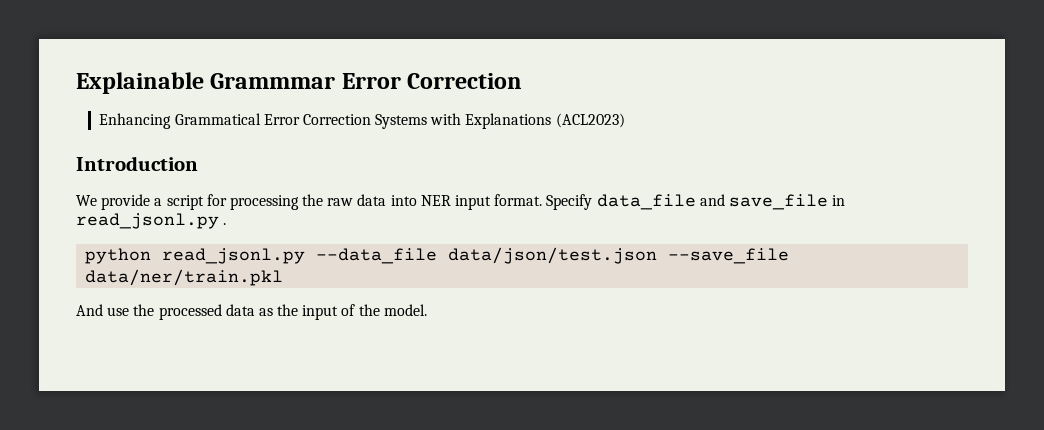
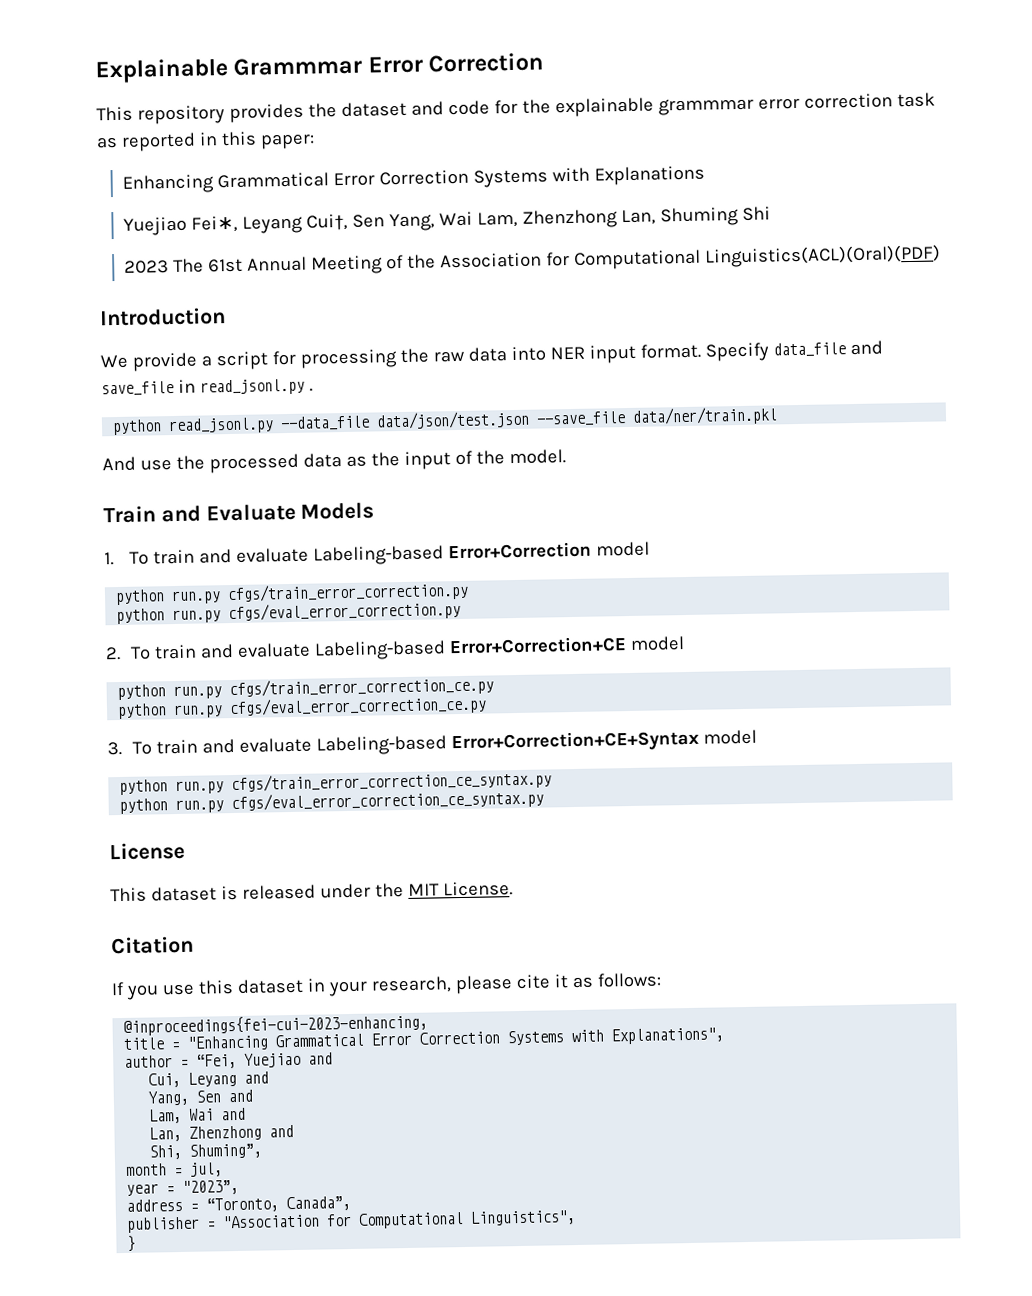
+ This repository provides the dataset and code for the explainable grammmar error correction task as reported in this paper:
- Enhancing Grammatical Error Correction Systems with Explanations (ACL2023)
+ Enhancing Grammatical Error Correction Systems with Explanations
+ Yuejiao Fei∗, Leyang Cui†, Sen Yang, Wai Lam, Zhenzhong Lan, Shuming Shi
+ 2023 The 61st Annual Meeting of the Association for Computational Linguistics(ACL)(Oral)(PDF)
+ Train and Evaluate Models
+ 1. To train and evaluate Labeling-based Error+Correction model
+ python run.py cfgs/train_error_correction.py
+ python run.py cfgs/eval_error_correction.py
+ 2. To train and evaluate Labeling-based Error+Correction+CE model
+ python run.py cfgs/train_error_correction_ce.py
+ python run.py cfgs/eval_error_correction_ce.py
+ 3. To train and evaluate Labeling-based Error+Correction+CE+Syntax model
+ python run.py cfgs/train_error_correction_ce_syntax.py
+ python run.py cfgs/eval_error_correction_ce_syntax.py
+ License
+ This dataset is released under the MIT License.
+ Citation
+ If you use this dataset in your research, please cite it as follows:
+ @inproceedings{fei-cui-2023-enhancing,
+ title = "Enhancing Grammatical Error Correction Systems with Explanations",
+ author = “Fei, Yuejiao and
+ Cui, Leyang and
+ Yang, Sen and
+ Lam, Wai and
+ Lan, Zhenzhong and
+ Shi, Shuming”,
+ month = jul,
+ year = "2023”,
+ address = “Toronto, Canada”,
+ publisher = "Association for Computational Linguistics",
+ }

